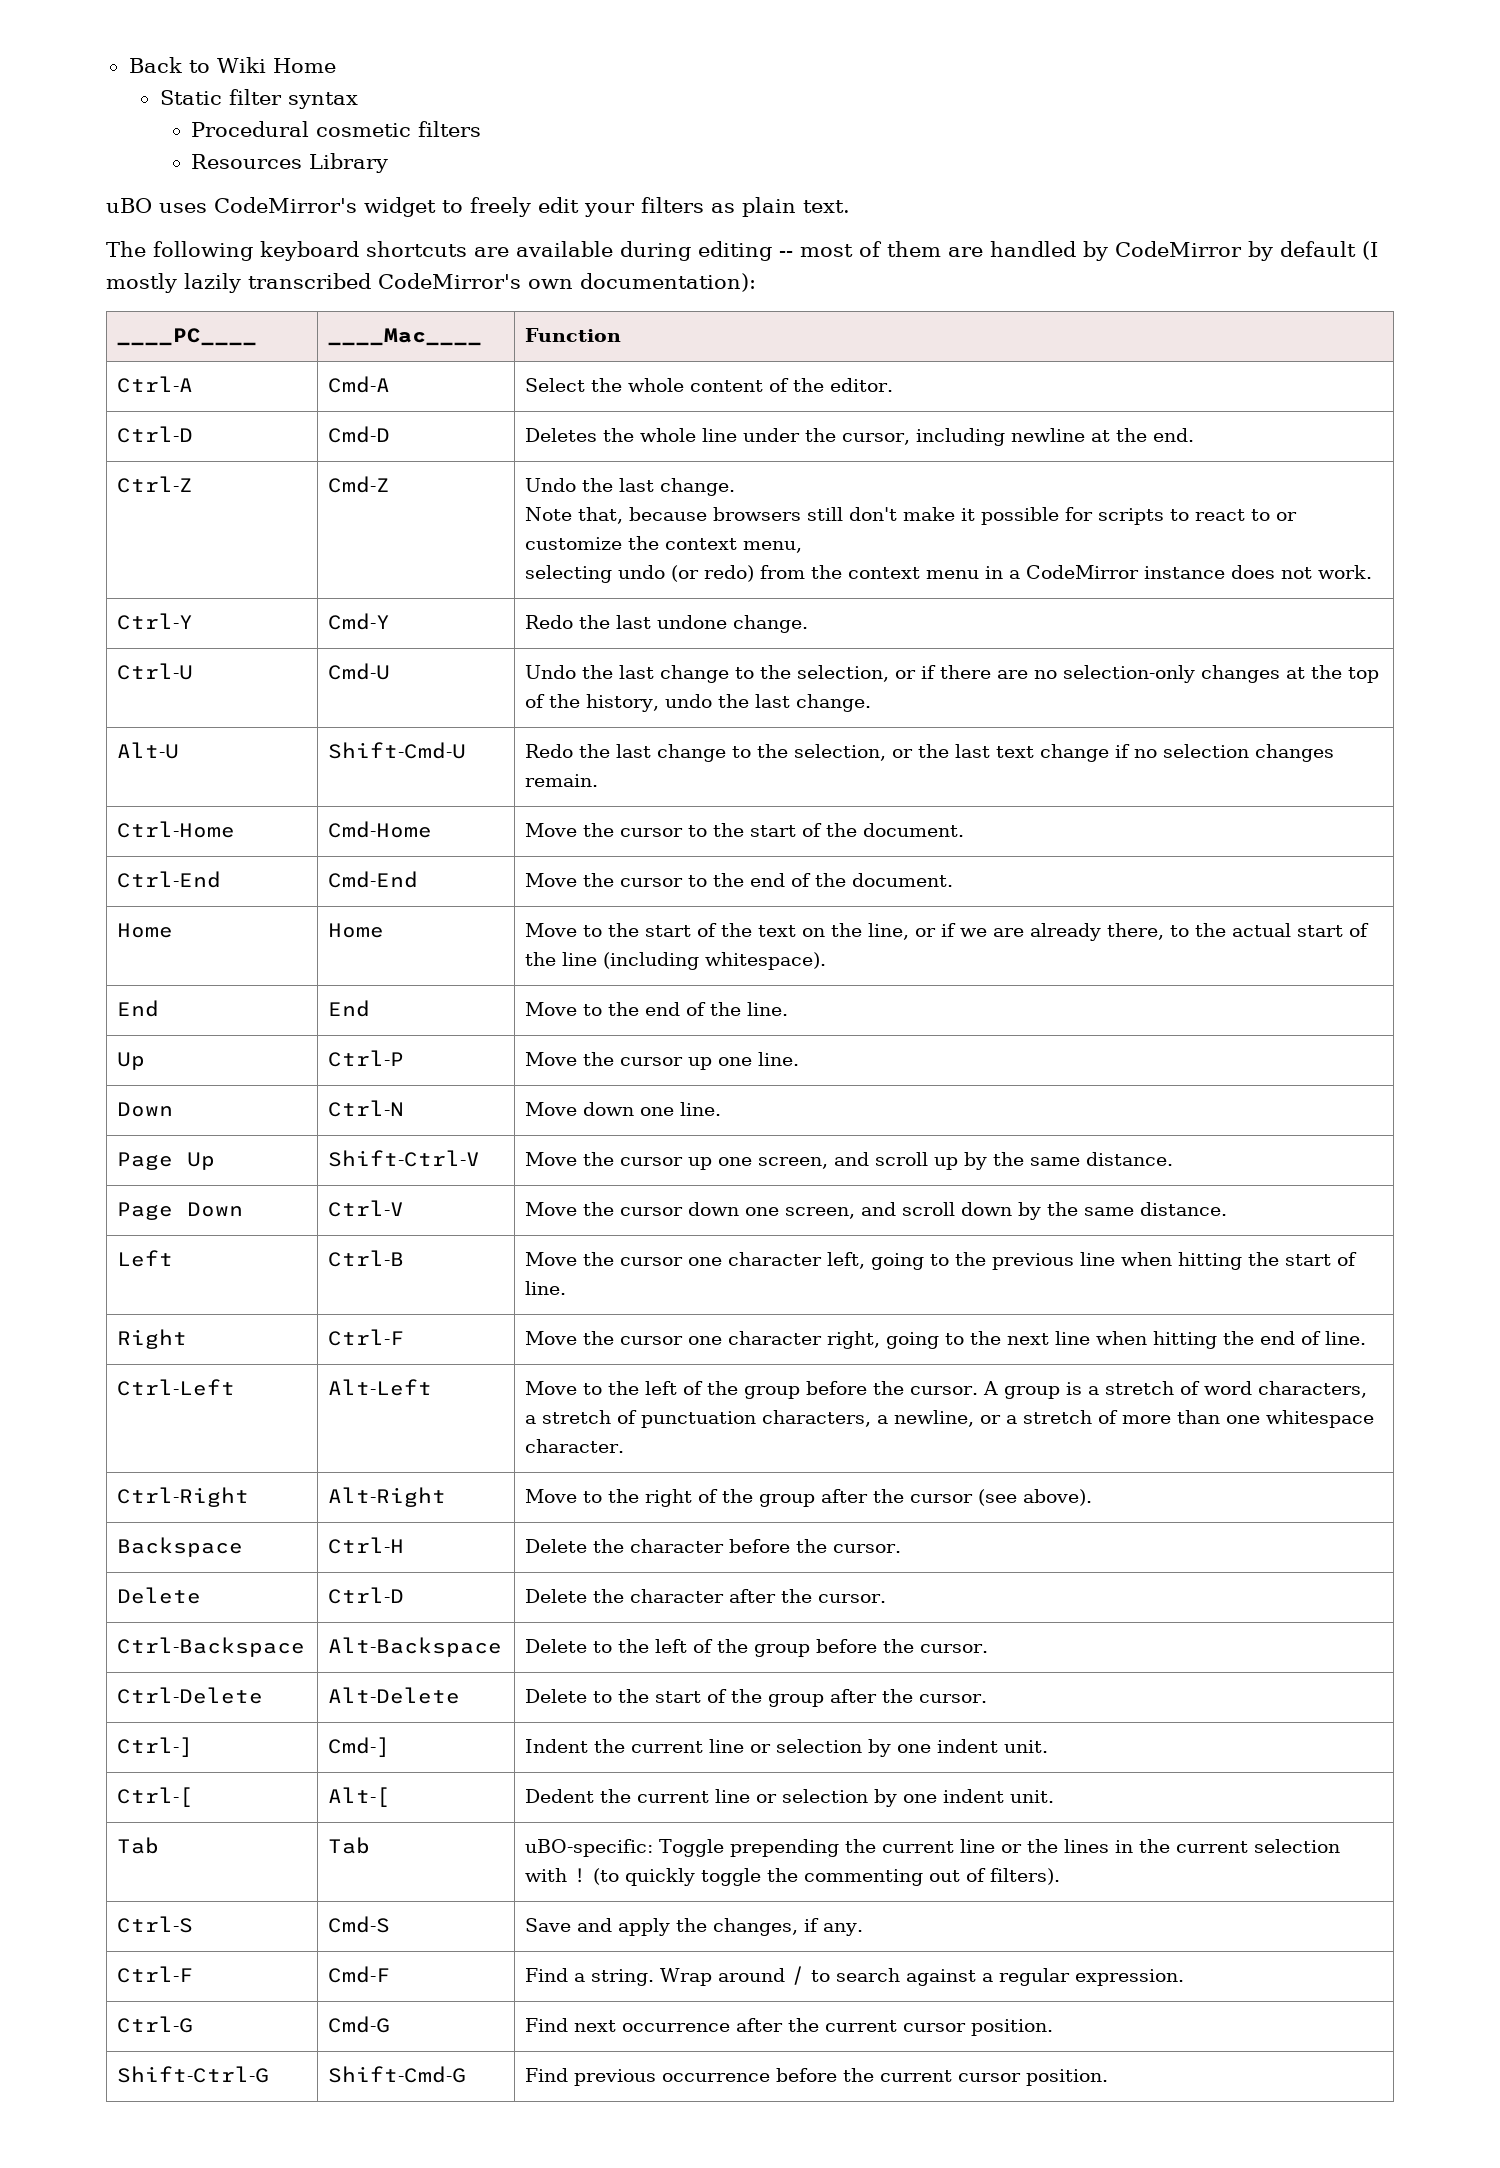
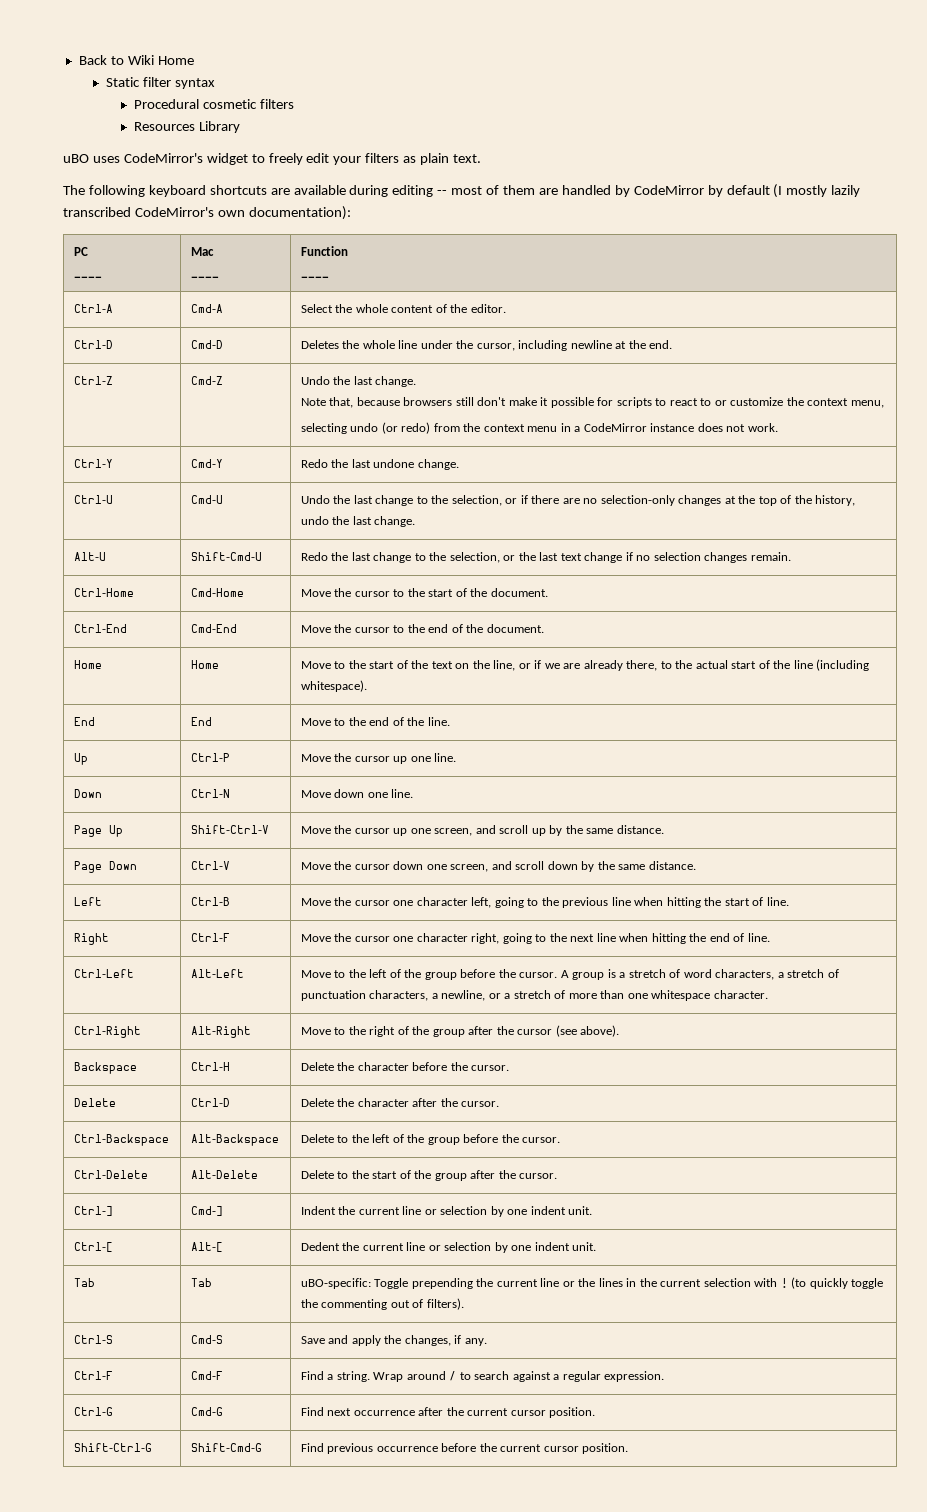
- ____PC____ | ____Mac____ | Function
+ PC
+ ____ | Mac
+ ____ | Function
+ ____

